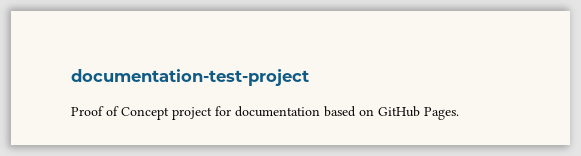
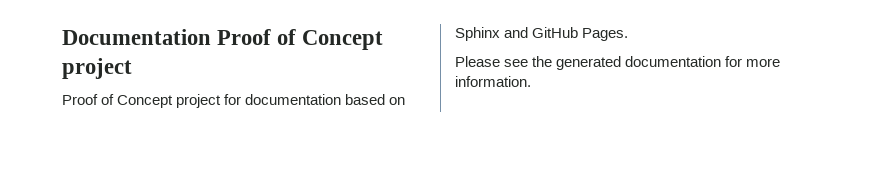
- documentation-test-project
+ Documentation Proof of Concept project
- Proof of Concept project for documentation based on GitHub Pages.
+ Proof of Concept project for documentation based on Sphinx and GitHub Pages.
+ Please see the generated documentation for more information.

